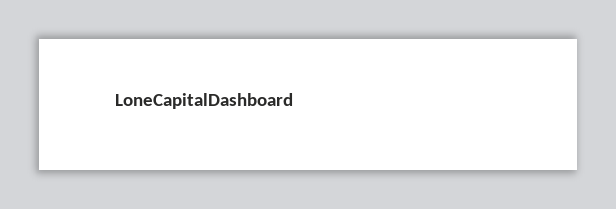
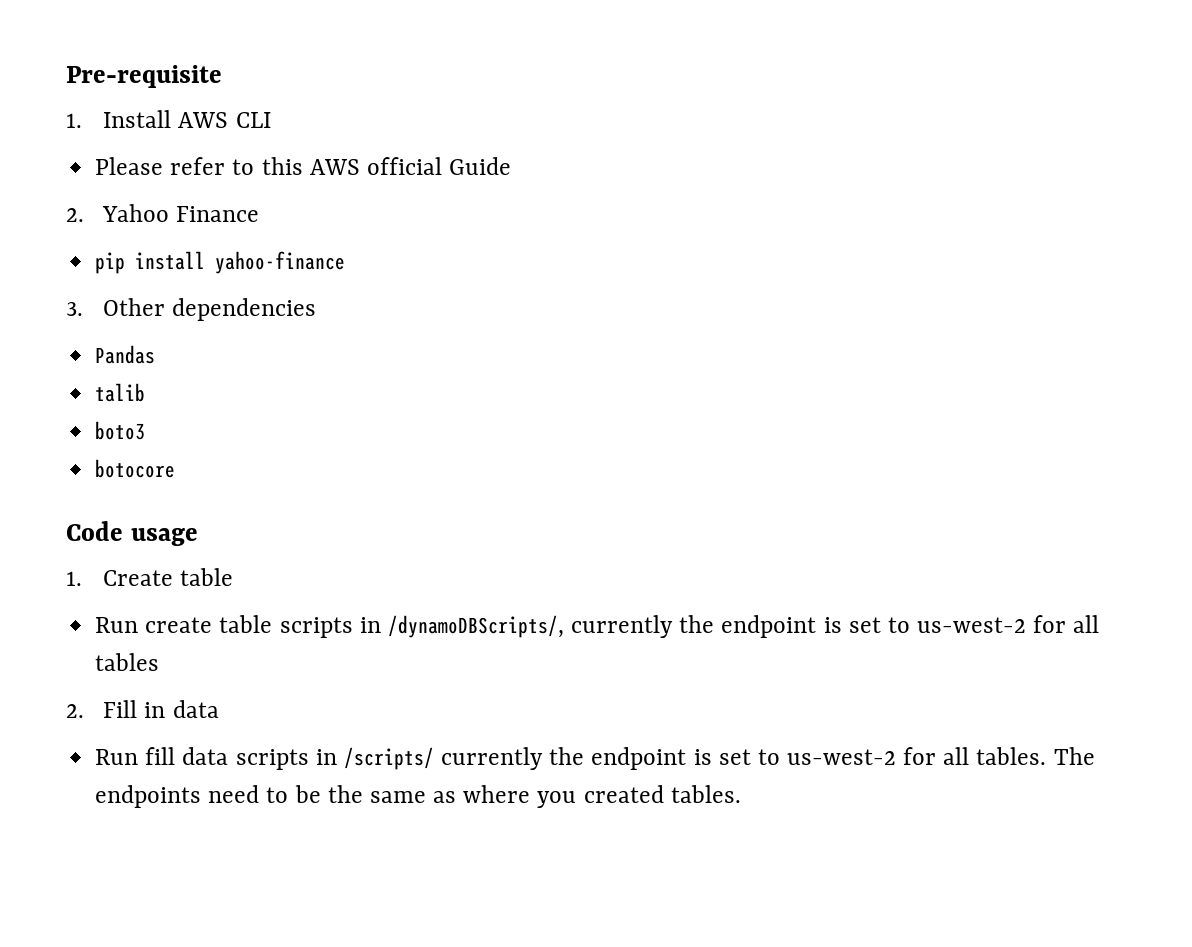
- LoneCapitalDashboard
+ Pre-requisite
+ 1. Install AWS CLI
+ Please refer to this AWS official Guide
+ 2. Yahoo Finance
+ pip install yahoo-finance
+ 3. Other dependencies
+ Pandas
+ talib
+ boto3
+ botocore
+ Code usage
+ 1. Create table
+ Run create table scripts in /dynamoDBScripts/, currently the endpoint is set to us-west-2 for all tables
+ 2. Fill in data
+ Run fill data scripts in /scripts/ currently the endpoint is set to us-west-2 for all tables. The endpoints need to be the same as where you created tables.

